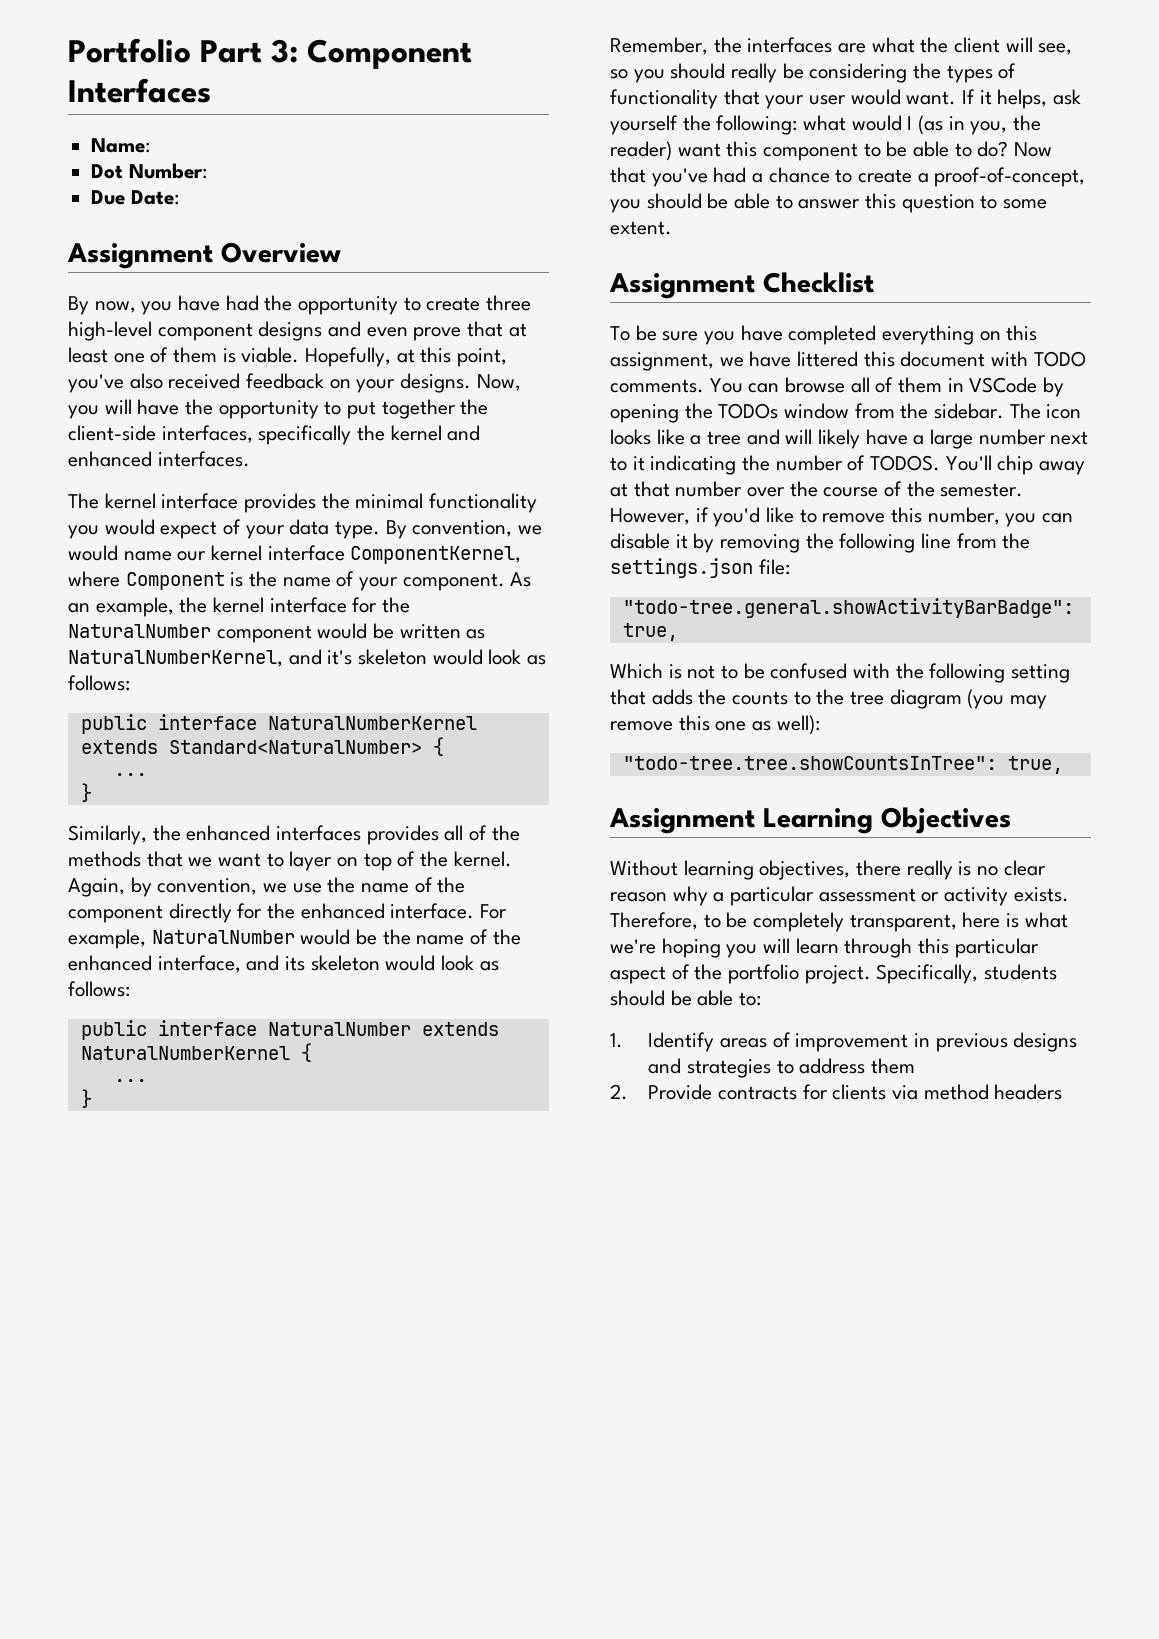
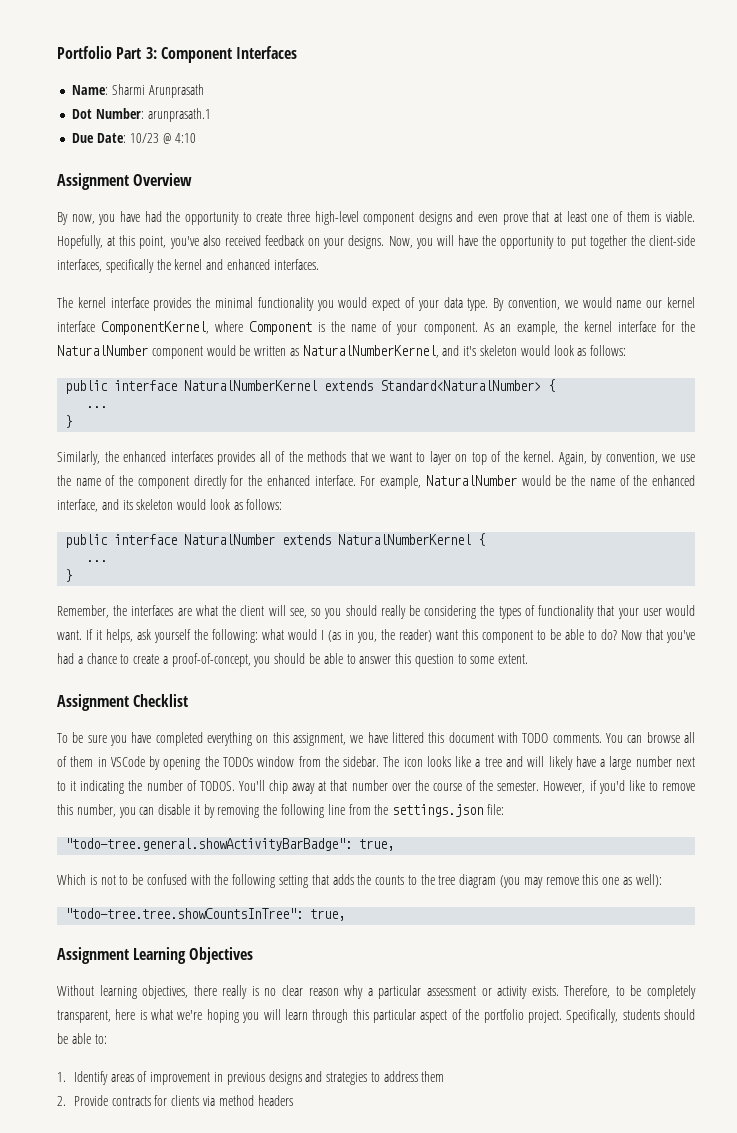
- Name:
+ Name: Sharmi Arunprasath
- Dot Number:
+ Dot Number: arunprasath.1
- Due Date:
+ Due Date: 10/23 @ 4:10

